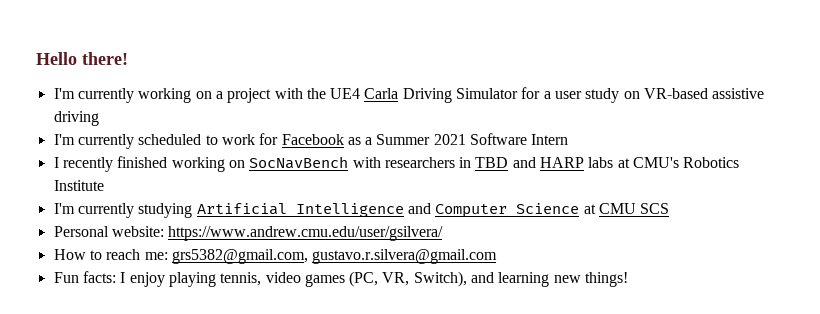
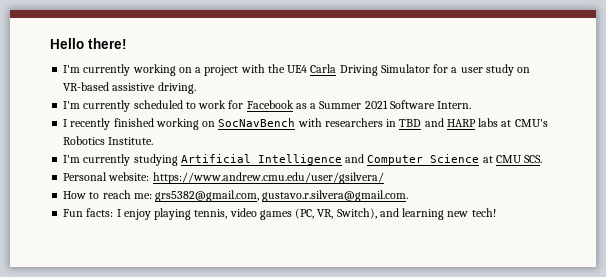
- I'm currently working on a project with the UE4 Carla Driving Simulator for a user study on VR-based assistive driving
+ I'm currently working on a project with the UE4 Carla Driving Simulator for a user study on VR-based assistive driving.
- I'm currently scheduled to work for Facebook as a Summer 2021 Software Intern
+ I'm currently scheduled to work for Facebook as a Summer 2021 Software Intern.
- I recently finished working on SocNavBench with researchers in TBD and HARP labs at CMU's Robotics Institute
+ I recently finished working on SocNavBench with researchers in TBD and HARP labs at CMU's Robotics Institute.
- I'm currently studying Artificial Intelligence and Computer Science at CMU SCS
+ I'm currently studying Artificial Intelligence and Computer Science at CMU SCS.
- How to reach me: grs5382@gmail.com, gustavo.r.silvera@gmail.com
+ How to reach me: grs5382@gmail.com, gustavo.r.silvera@gmail.com.
- Fun facts: I enjoy playing tennis, video games (PC, VR, Switch), and learning new things!
+ Fun facts: I enjoy playing tennis, video games (PC, VR, Switch), and learning new tech!

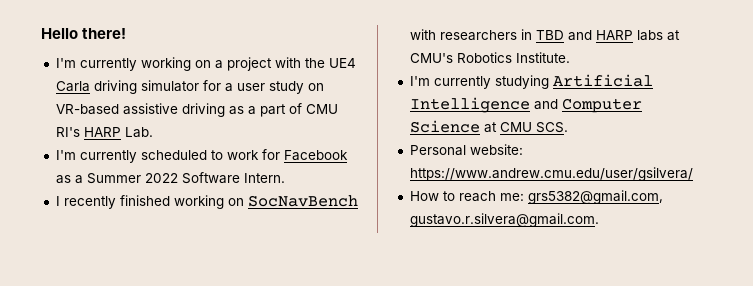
- I'm currently working on a project with the UE4 Carla Driving Simulator for a user study on VR-based assistive driving.
+ I'm currently working on a project with the UE4 Carla driving simulator for a user study on VR-based assistive driving as a part of CMU RI's HARP Lab.
- I'm currently scheduled to work for Facebook as a Summer 2021 Software Intern.
+ I'm currently scheduled to work for Facebook as a Summer 2022 Software Intern.
- Fun facts: I enjoy playing tennis, video games (PC, VR, Switch), and learning new tech!

